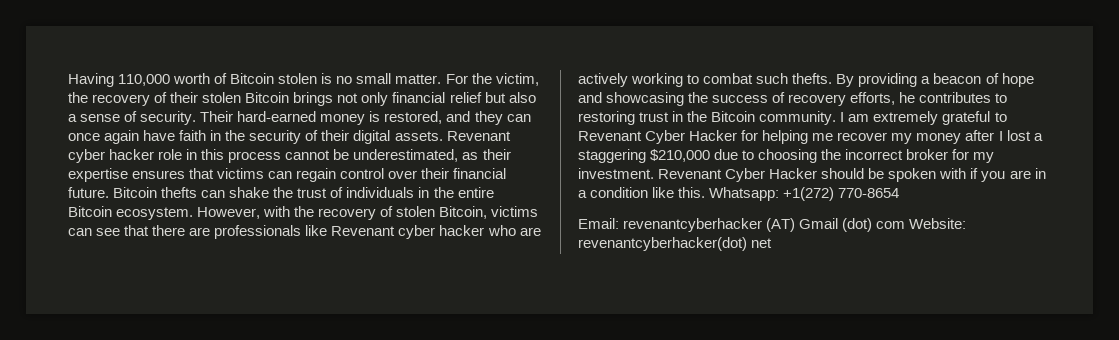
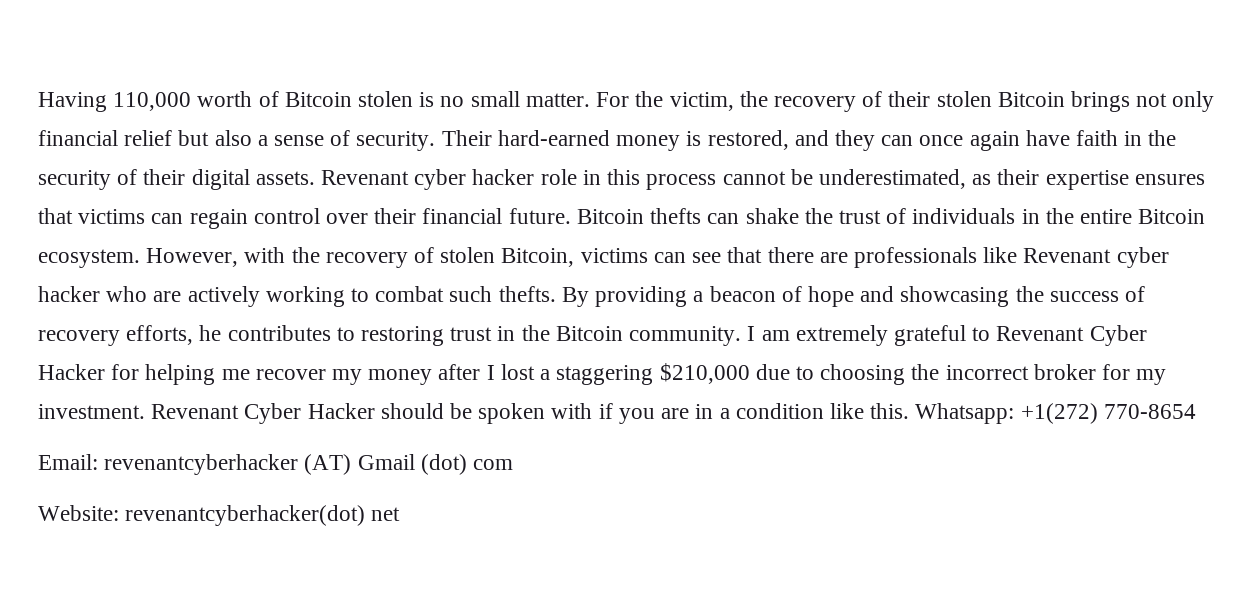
- Email: revenantcyberhacker (AT) Gmail (dot) com Website: revenantcyberhacker(dot) net
+ Email: revenantcyberhacker (AT) Gmail (dot) com
+ Website: revenantcyberhacker(dot) net

